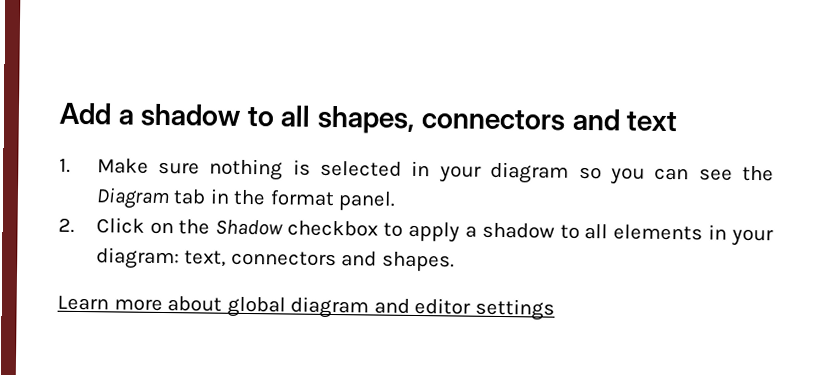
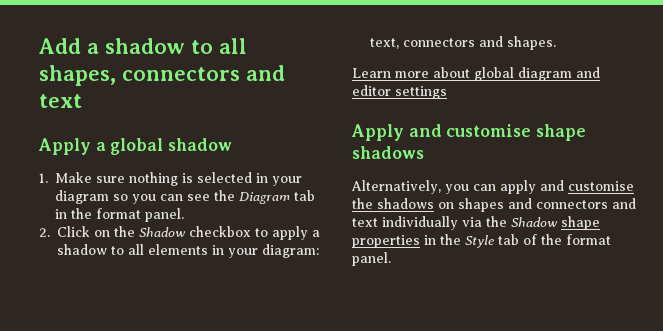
+ Apply a global shadow
+ Apply and customise shape shadows
+ Alternatively, you can apply and customise the shadows on shapes and connectors and text individually via the Shadow shape properties in the Style tab of the format panel.

